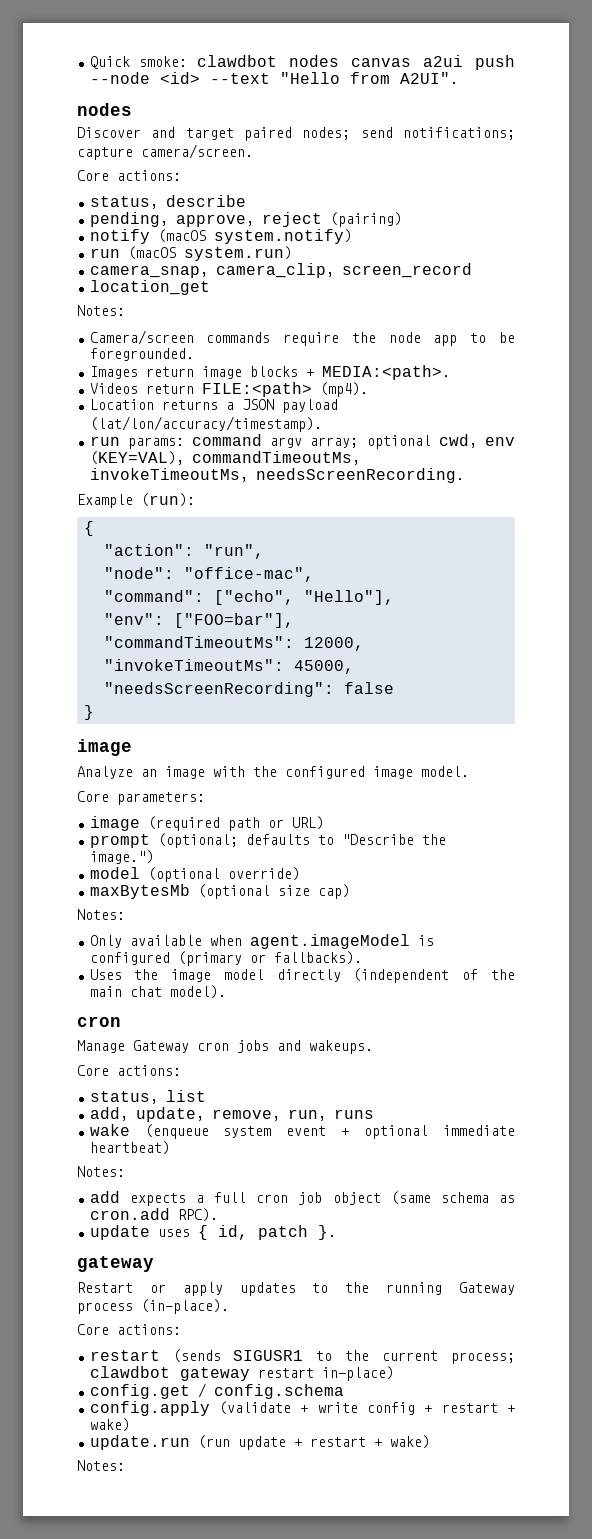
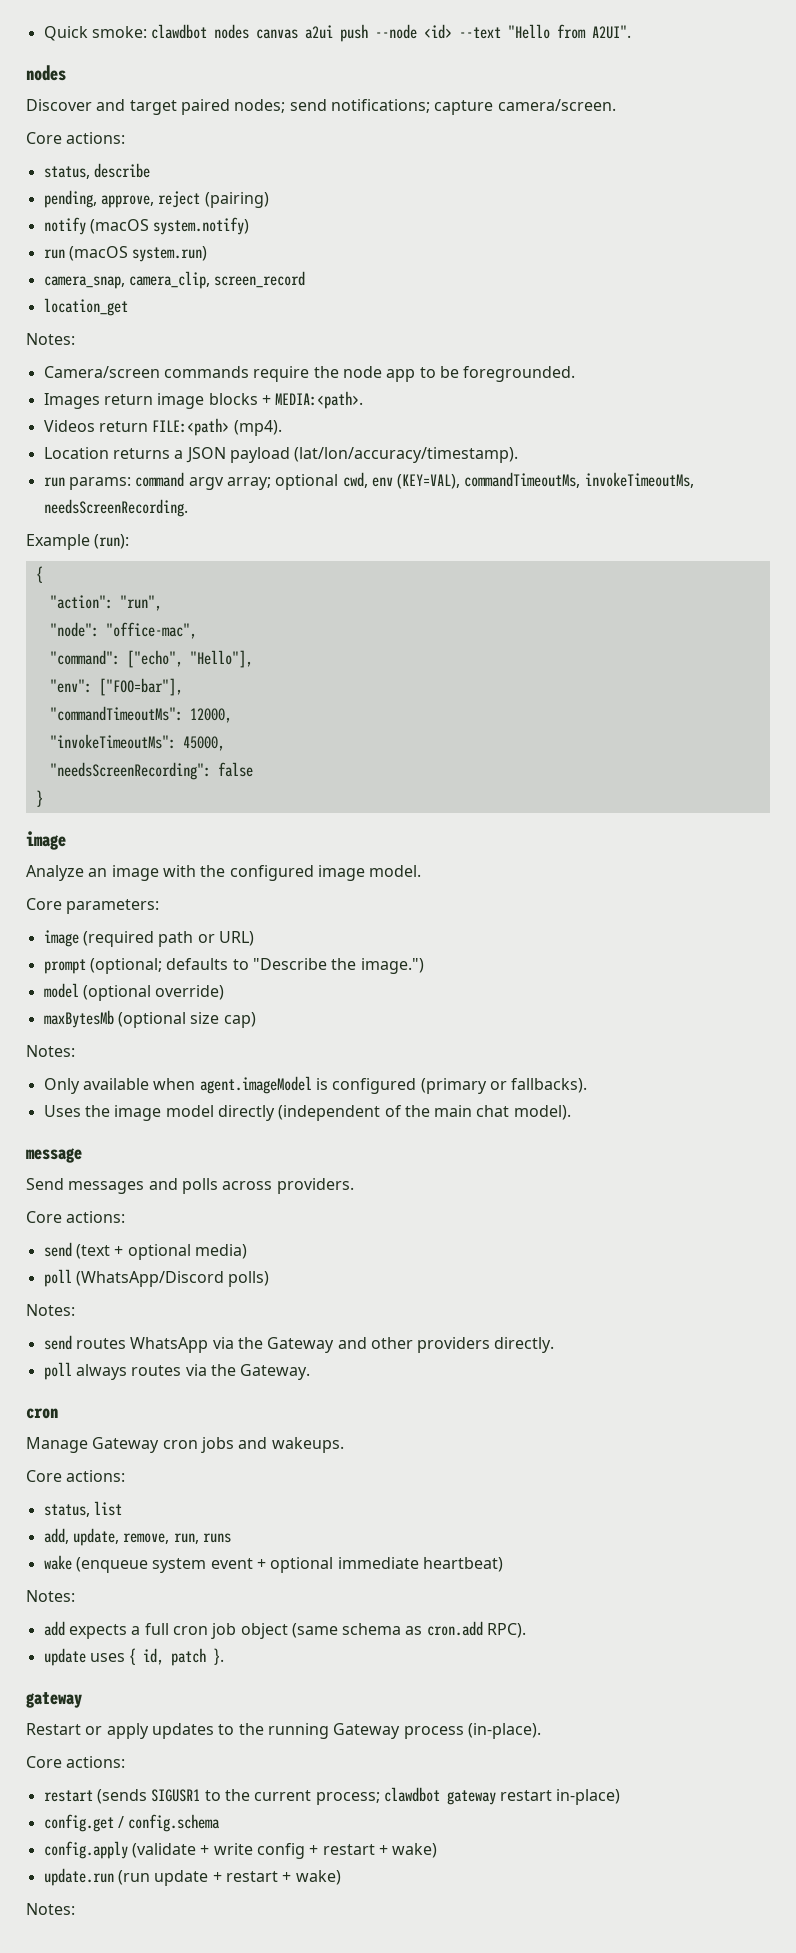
+ message
+ Send messages and polls across providers.
+ Core actions:
+ send (text + optional media)
+ poll (WhatsApp/Discord polls)
+ Notes:
+ send routes WhatsApp via the Gateway and other providers directly.
+ poll always routes via the Gateway.

